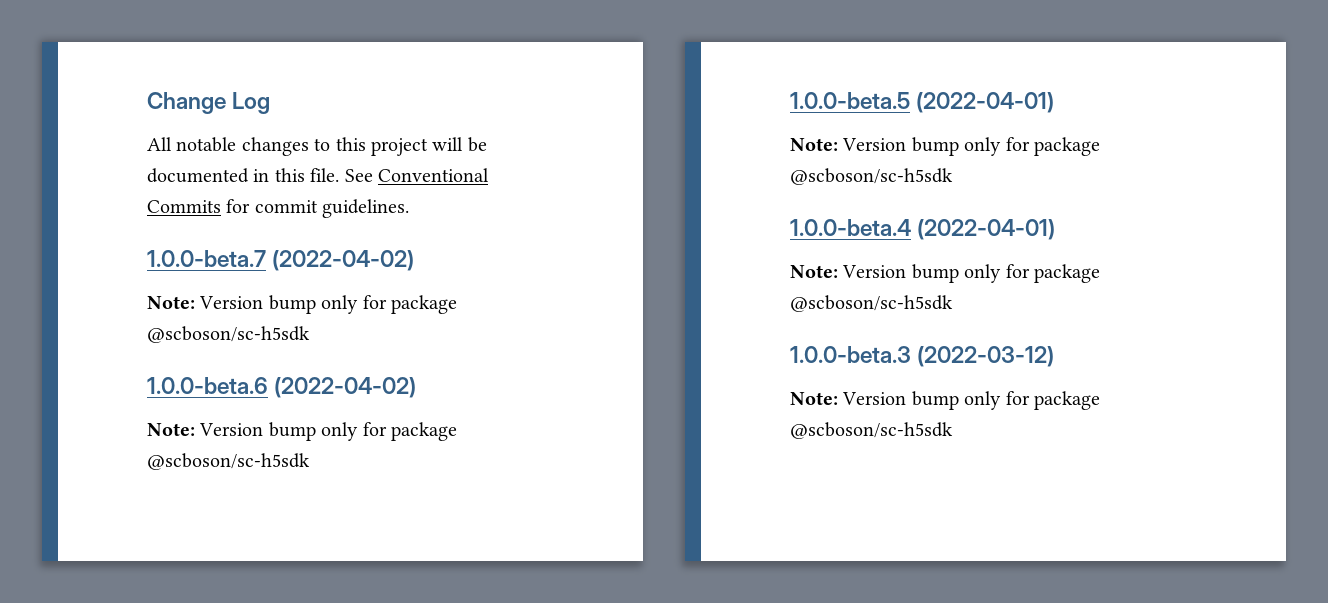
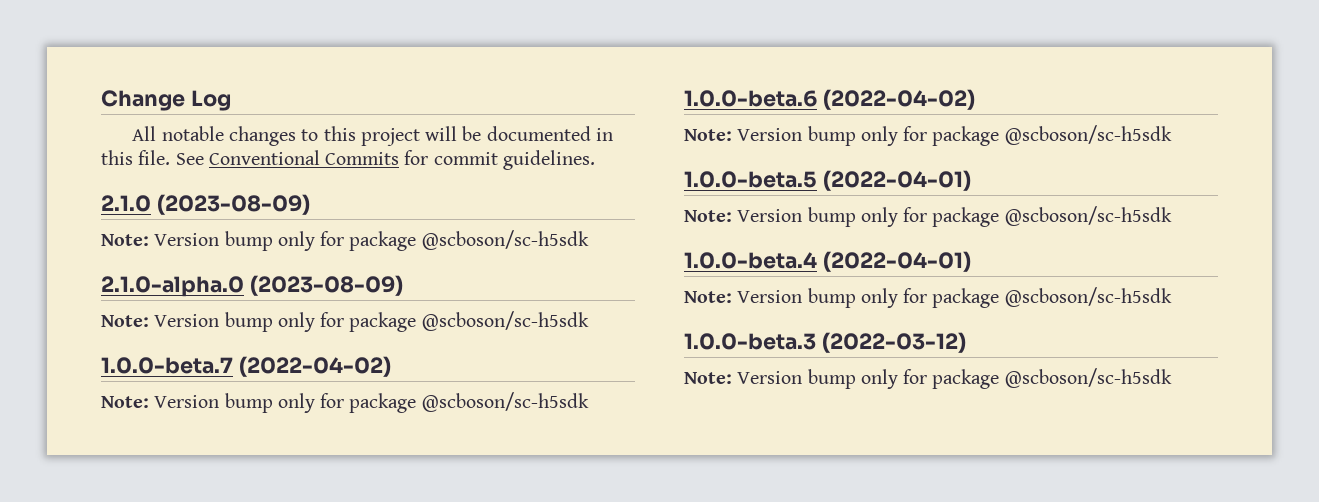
+ 2.1.0 (2023-08-09)
+ Note: Version bump only for package @scboson/sc-h5sdk
+ 2.1.0-alpha.0 (2023-08-09)
+ Note: Version bump only for package @scboson/sc-h5sdk

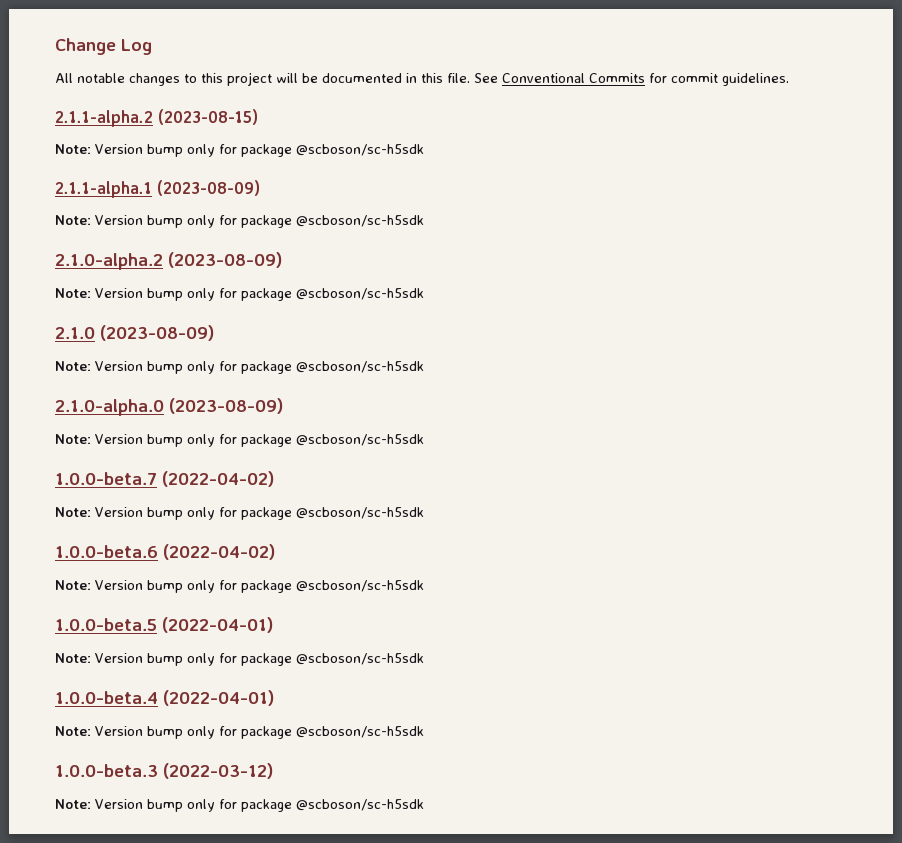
+ 2.1.1-alpha.2 (2023-08-15)
+ Note: Version bump only for package @scboson/sc-h5sdk
+ 2.1.1-alpha.1 (2023-08-09)
+ Note: Version bump only for package @scboson/sc-h5sdk
+ 2.1.0-alpha.2 (2023-08-09)
+ Note: Version bump only for package @scboson/sc-h5sdk

